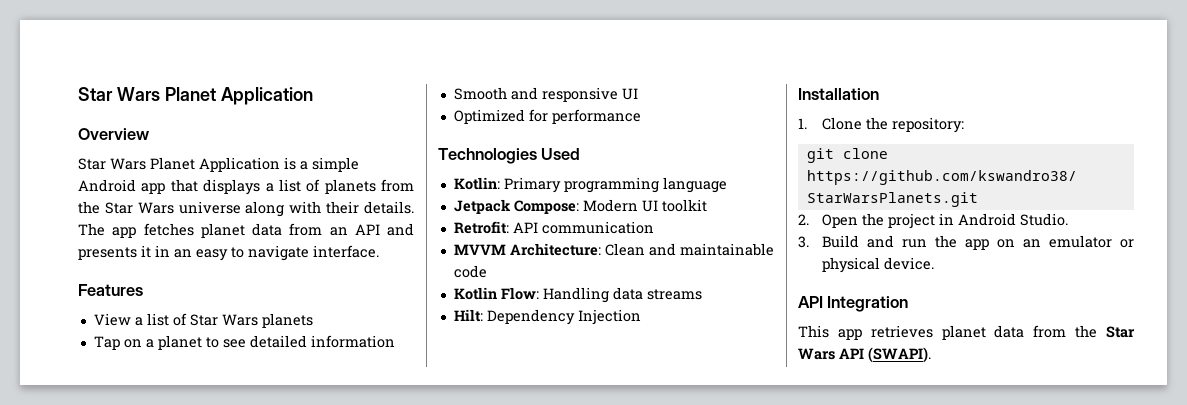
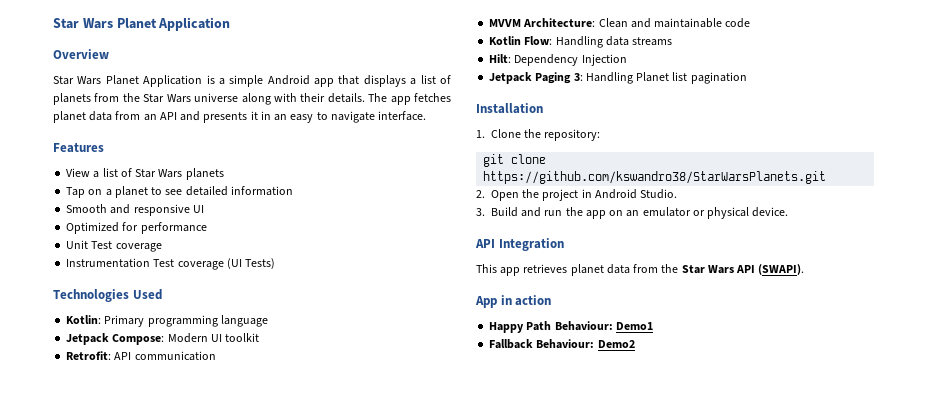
+ Unit Test coverage
+ Instrumentation Test coverage (UI Tests)
+ Jetpack Paging 3: Handling Planet list pagination
+ App in action
+ Happy Path Behaviour: Demo1
+ Fallback Behaviour: Demo2

